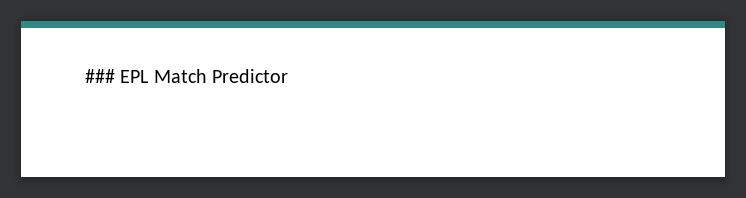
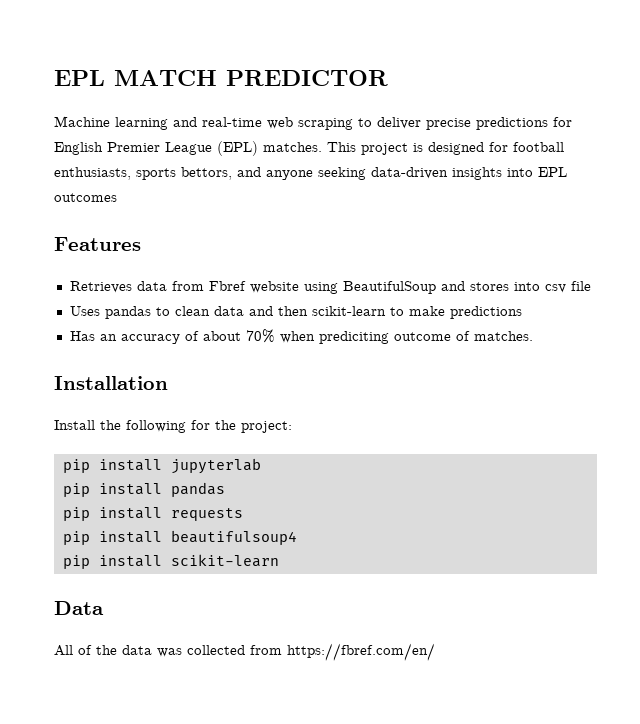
- ### EPL Match Predictor
+ EPL MATCH PREDICTOR
+ Machine learning and real-time web scraping to deliver precise predictions for English Premier League (EPL) matches. This project is designed for football enthusiasts, sports bettors, and anyone seeking data-driven insights into EPL outcomes
+ Features
+ Retrieves data from Fbref website using BeautifulSoup and stores into csv file
+ Uses pandas to clean data and then scikit-learn to make predictions
+ Has an accuracy of about 70% when prediciting outcome of matches.
+ Installation
+ Install the following for the project:
+ pip install jupyterlab
+ pip install pandas
+ pip install requests
+ pip install beautifulsoup4
+ pip install scikit-learn
+ Data
+ All of the data was collected from https://fbref.com/en/

